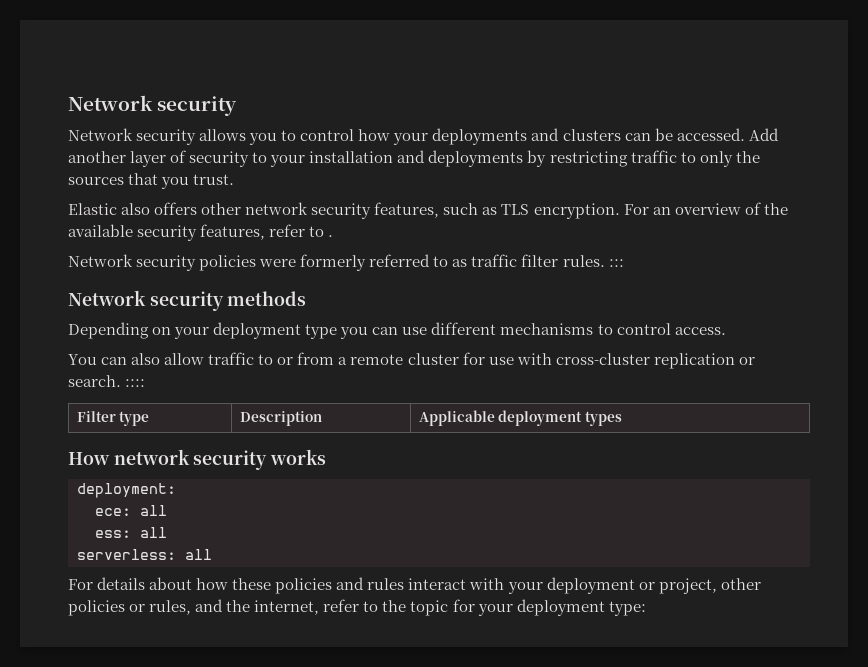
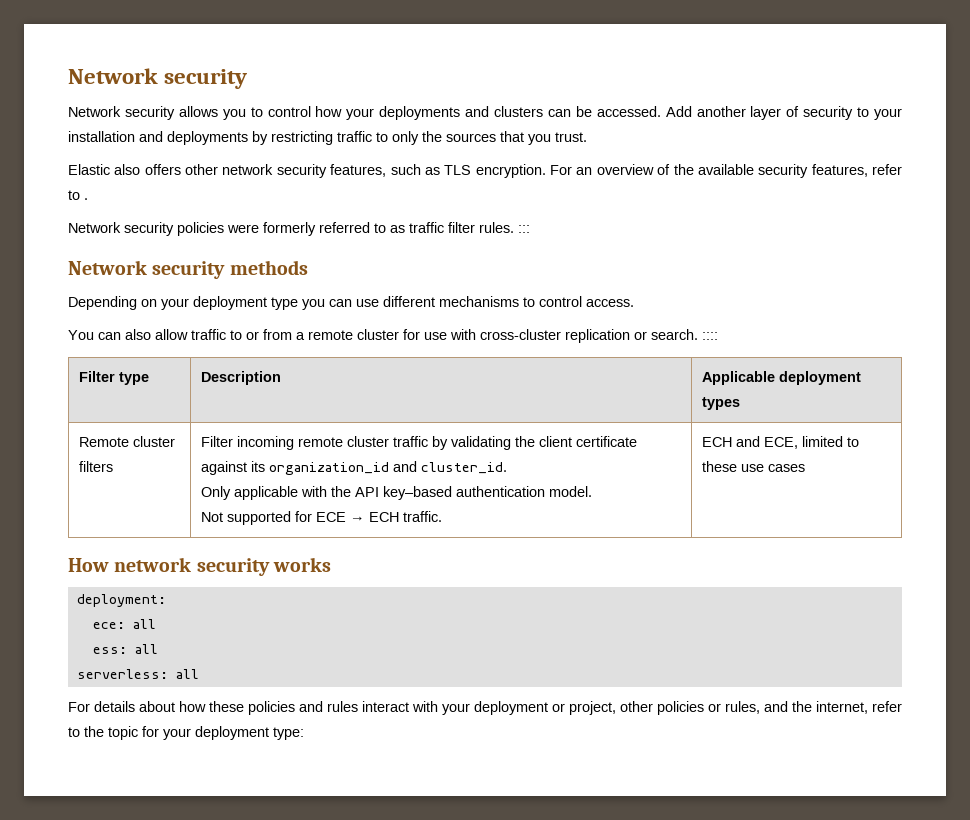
+ Remote cluster filters | Filter incoming remote cluster traffic by validating the client certificate against its organization_id and cluster_id.
+ Only applicable with the API key–based authentication model.
+ Not supported for ECE → ECH traffic. | ECH and ECE, limited to these use cases

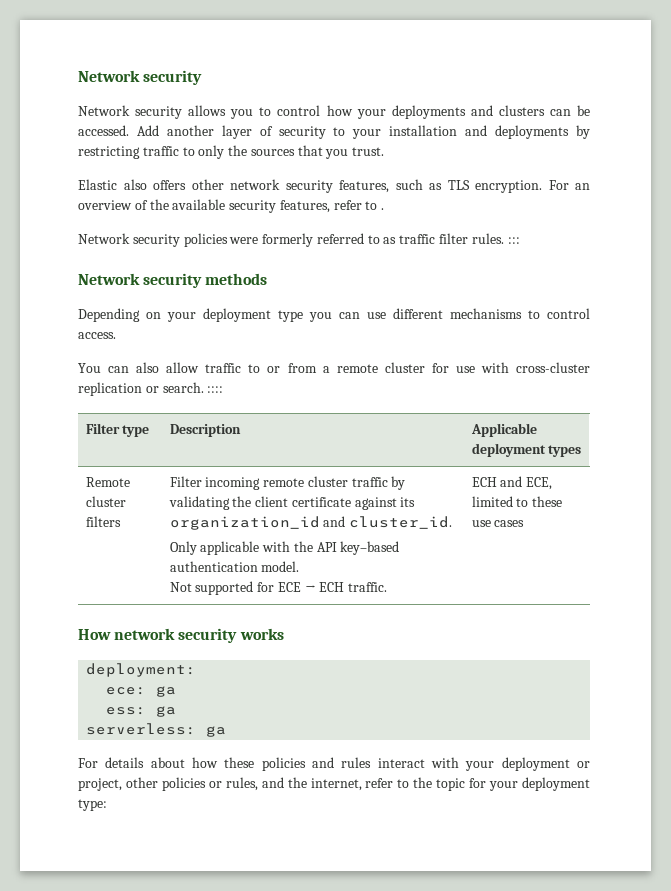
- ece: all
+ ece: ga
- ess: all
+ ess: ga
- serverless: all
+ serverless: ga

